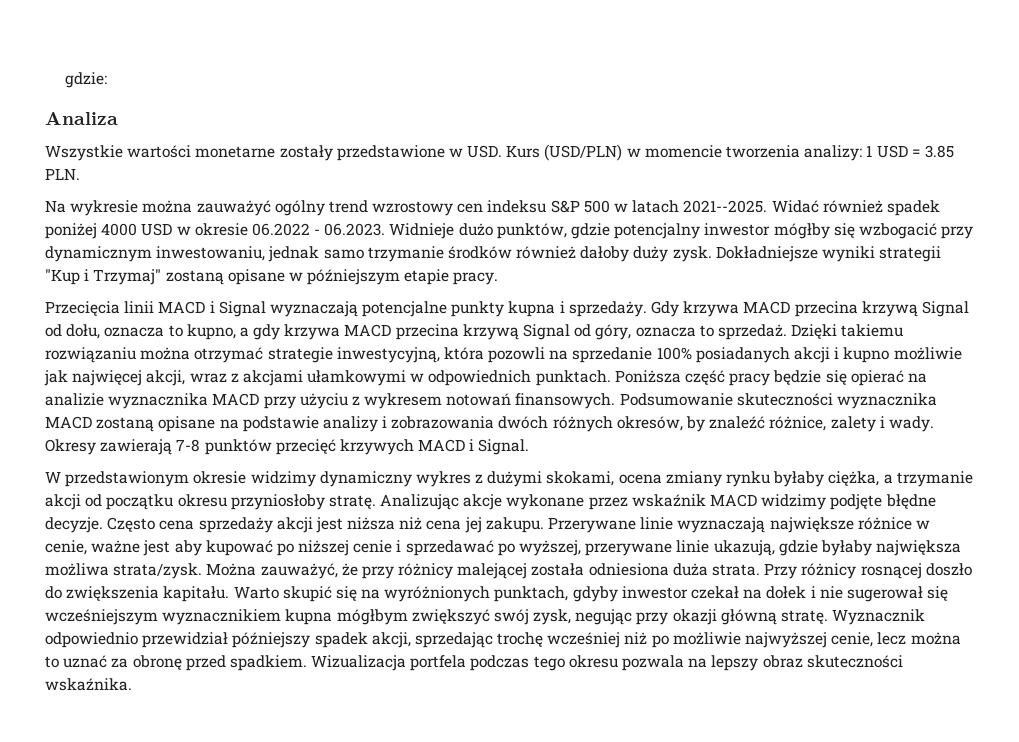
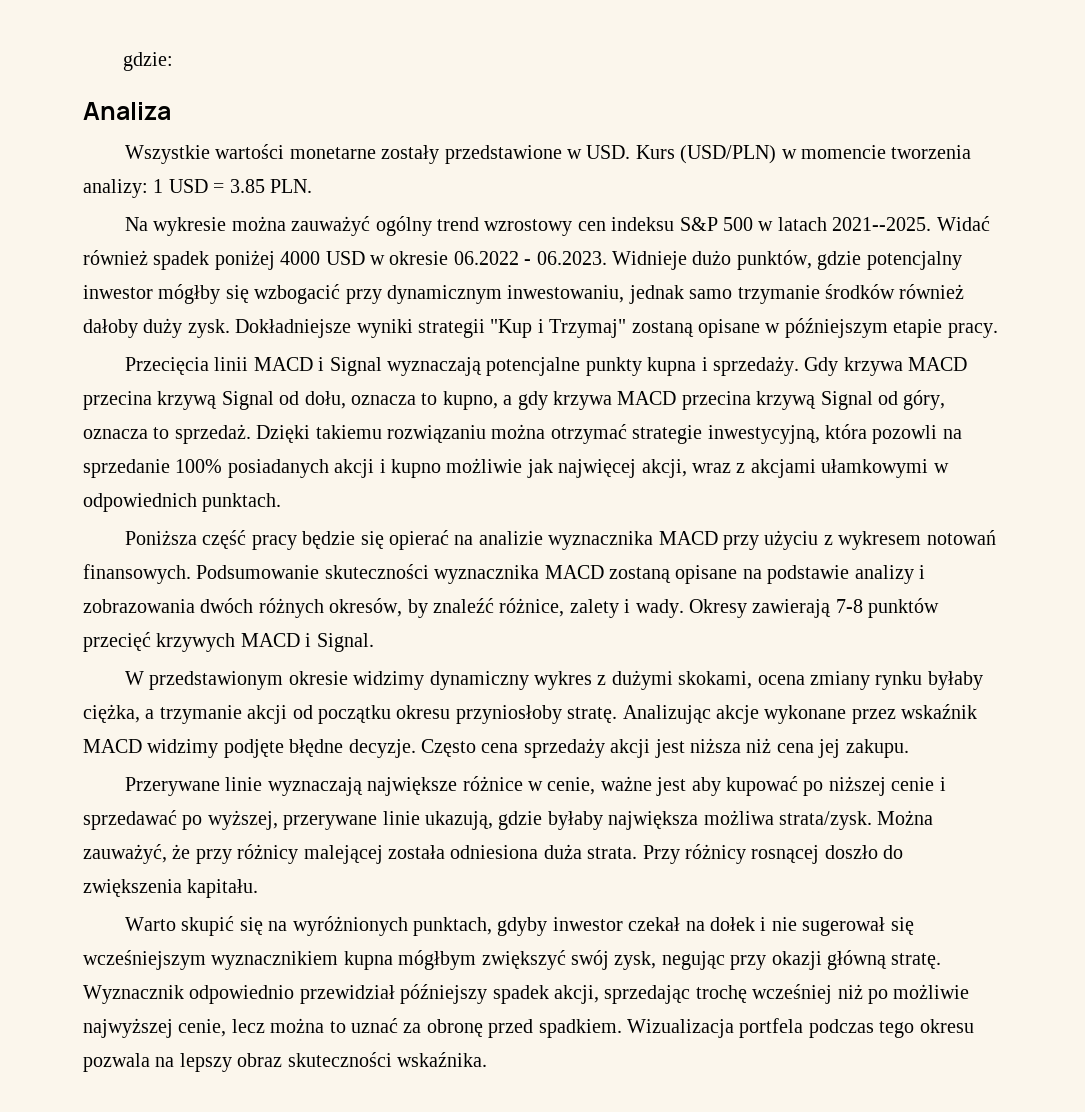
- Dzięki takiemu rozwiązaniu można otrzymać strategie inwestycyjną, która pozowli na sprzedanie 100% posiadanych akcji i kupno możliwie jak najwięcej akcji, wraz z akcjami ułamkowymi w odpowiednich punktach. Poniższa część pracy będzie się opierać na analizie wyznacznika MACD przy użyciu z wykresem notowań finansowych.
+ Dzięki takiemu rozwiązaniu można otrzymać strategie inwestycyjną, która pozowli na sprzedanie 100% posiadanych akcji i kupno możliwie jak najwięcej akcji, wraz z akcjami ułamkowymi w odpowiednich punktach.
+ Poniższa część pracy będzie się opierać na analizie wyznacznika MACD przy użyciu z wykresem notowań finansowych.
- Często cena sprzedaży akcji jest niższa niż cena jej zakupu. Przerywane linie wyznaczają największe różnice w cenie, ważne jest aby kupować po niższej cenie i sprzedawać po wyższej, przerywane linie ukazują, gdzie byłaby największa możliwa strata/zysk.
+ Często cena sprzedaży akcji jest niższa niż cena jej zakupu.
+ Przerywane linie wyznaczają największe różnice w cenie, ważne jest aby kupować po niższej cenie i sprzedawać po wyższej, przerywane linie ukazują, gdzie byłaby największa możliwa strata/zysk.
- Przy różnicy rosnącej doszło do zwiększenia kapitału. Warto skupić się na wyróżnionych punktach, gdyby inwestor czekał na dołek i nie sugerował się wcześniejszym wyznacznikiem kupna mógłbym zwiększyć swój zysk, negując przy okazji główną stratę.
+ Przy różnicy rosnącej doszło do zwiększenia kapitału.
+ Warto skupić się na wyróżnionych punktach, gdyby inwestor czekał na dołek i nie sugerował się wcześniejszym wyznacznikiem kupna mógłbym zwiększyć swój zysk, negując przy okazji główną stratę.

